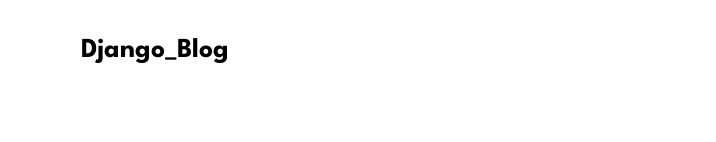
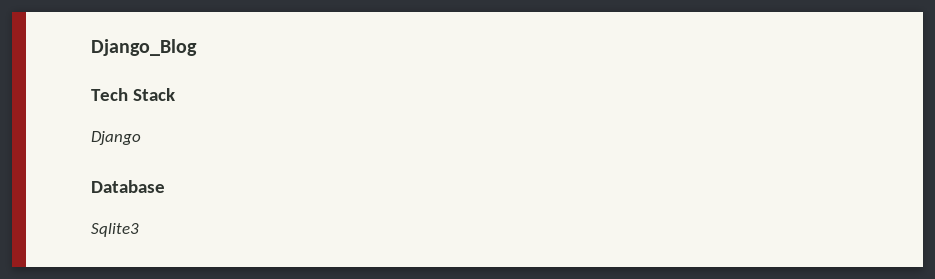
+ Tech Stack
+ Django
+ Database
+ Sqlite3

